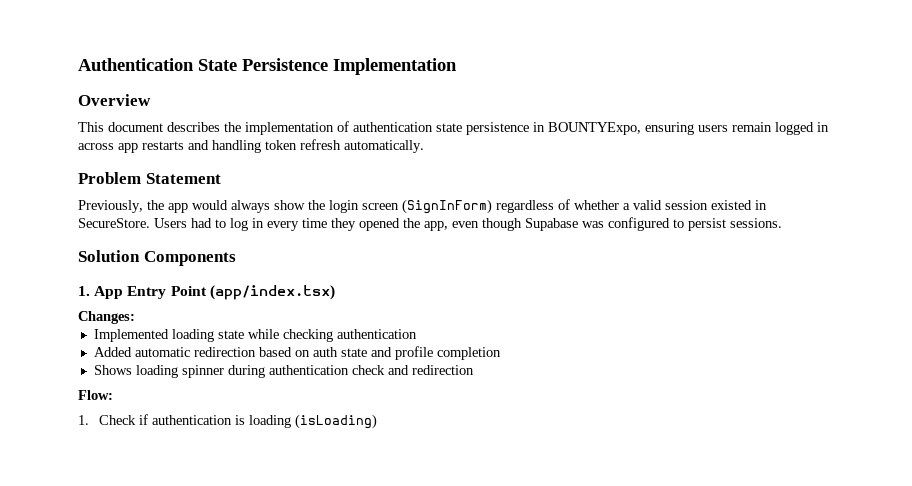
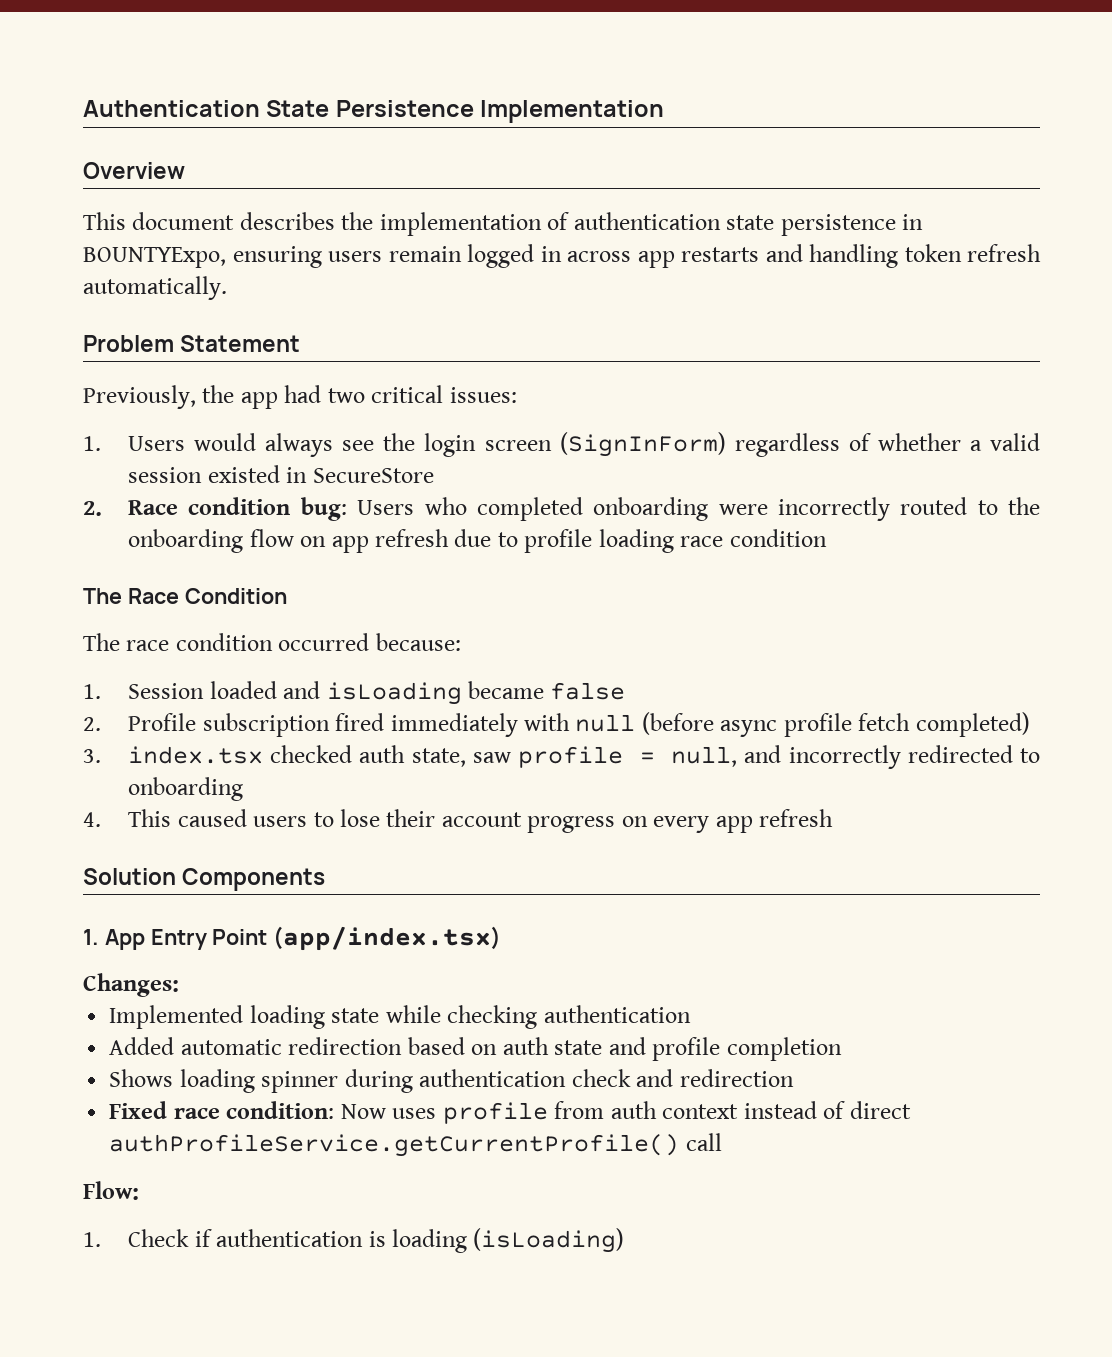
- Previously, the app would always show the login screen (SignInForm) regardless of whether a valid session existed in SecureStore. Users had to log in every time they opened the app, even though Supabase was configured to persist sessions.
+ Previously, the app had two critical issues:
+ 1. Users would always see the login screen (SignInForm) regardless of whether a valid session existed in SecureStore
+ 2. Race condition bug: Users who completed onboarding were incorrectly routed to the onboarding flow on app refresh due to profile loading race condition
+ The Race Condition
+ The race condition occurred because:
+ 1. Session loaded and isLoading became false
+ 2. Profile subscription fired immediately with null (before async profile fetch completed)
+ 3. index.tsx checked auth state, saw profile = null, and incorrectly redirected to onboarding
+ 4. This caused users to lose their account progress on every app refresh
+ Fixed race condition: Now uses profile from auth context instead of direct authProfileService.getCurrentProfile() call

